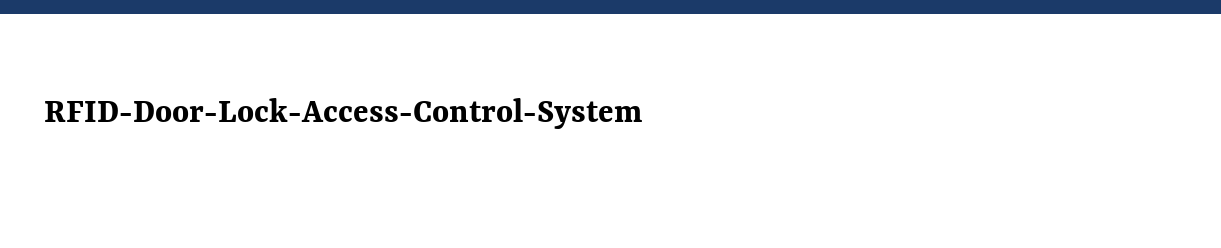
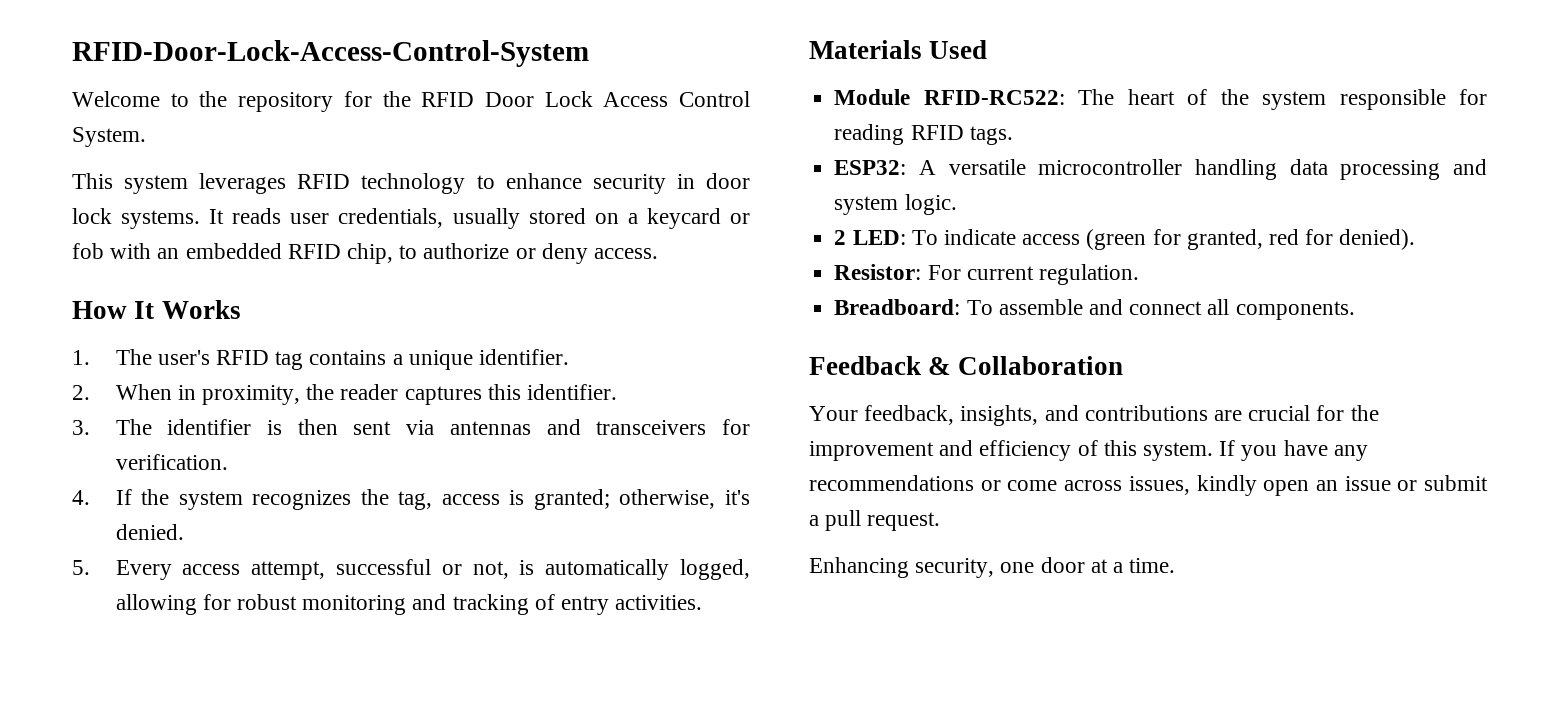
+ Welcome to the repository for the RFID Door Lock Access Control System.
+ This system leverages RFID technology to enhance security in door lock systems. It reads user credentials, usually stored on a keycard or fob with an embedded RFID chip, to authorize or deny access.
+ How It Works
+ 1. The user's RFID tag contains a unique identifier.
+ 2. When in proximity, the reader captures this identifier.
+ 3. The identifier is then sent via antennas and transceivers for verification.
+ 4. If the system recognizes the tag, access is granted; otherwise, it's denied.
+ 5. Every access attempt, successful or not, is automatically logged, allowing for robust monitoring and tracking of entry activities.
+ Materials Used
+ Module RFID-RC522: The heart of the system responsible for reading RFID tags.
+ ESP32: A versatile microcontroller handling data processing and system logic.
+ 2 LED: To indicate access (green for granted, red for denied).
+ Resistor: For current regulation.
+ Breadboard: To assemble and connect all components.
+ Feedback & Collaboration
+ Your feedback, insights, and contributions are crucial for the improvement and efficiency of this system. If you have any recommendations or come across issues, kindly open an issue or submit a pull request.
+ Enhancing security, one door at a time.

